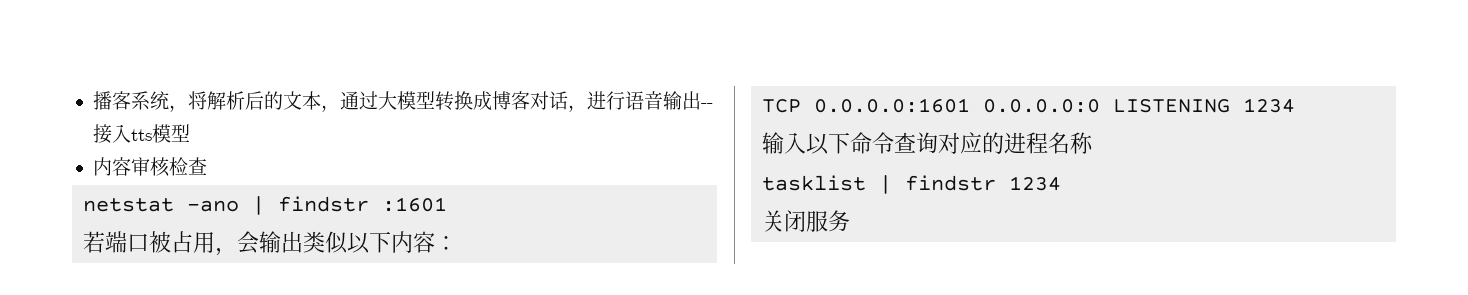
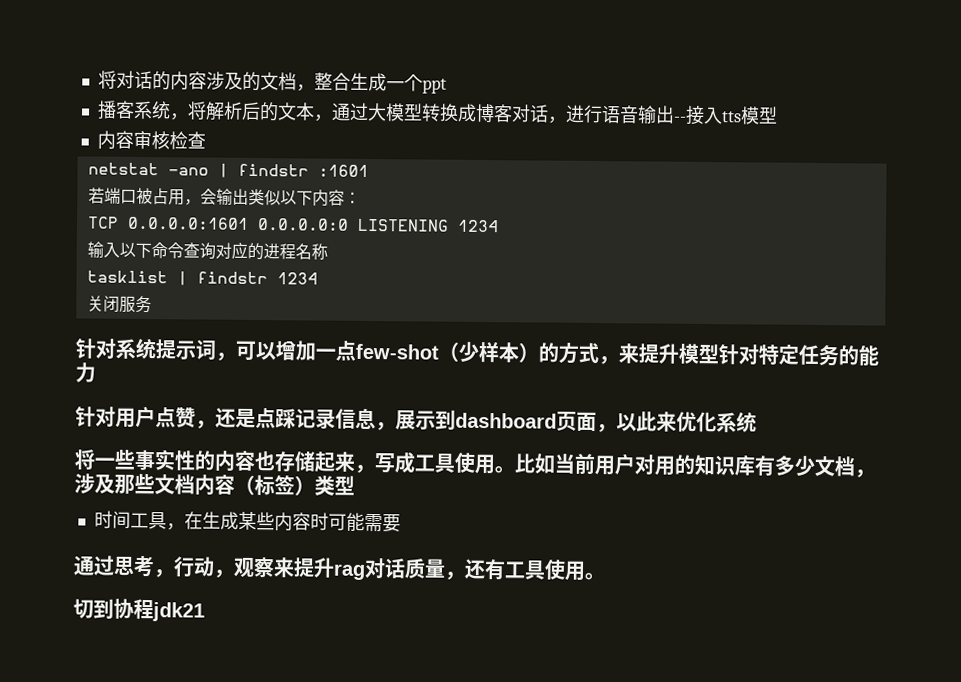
+ 将对话的内容涉及的文档，整合生成一个ppt
+ 针对系统提示词，可以增加一点few-shot（少样本）的方式，来提升模型针对特定任务的能力
+ 针对用户点赞，还是点踩记录信息，展示到dashboard页面，以此来优化系统
+ 将一些事实性的内容也存储起来，写成工具使用。比如当前用户对用的知识库有多少文档，涉及那些文档内容（标签）类型
+ 时间工具，在生成某些内容时可能需要
+ 通过思考，行动，观察来提升rag对话质量，还有工具使用。
+ 切到协程jdk21

